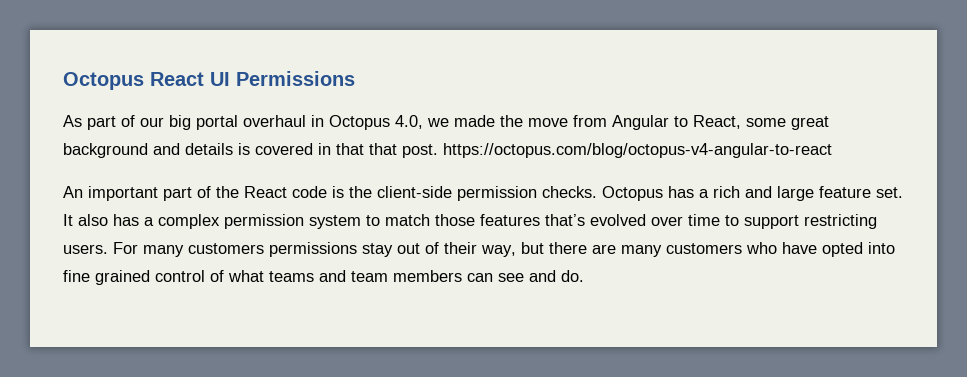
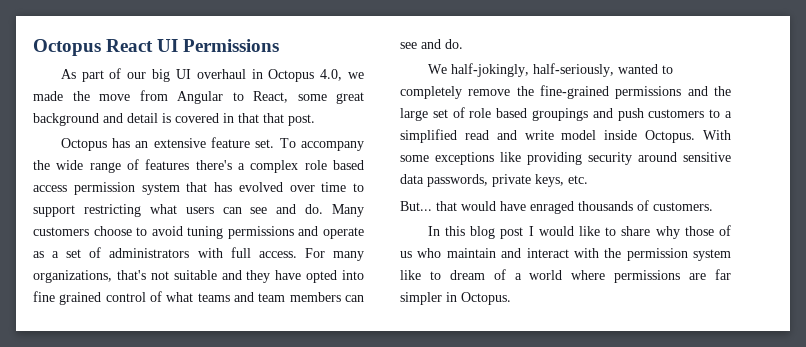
- As part of our big portal overhaul in Octopus 4.0, we made the move from Angular to React, some great background and details is covered in that that post. https://octopus.com/blog/octopus-v4-angular-to-react
- An important part of the React code is the client-side permission checks. Octopus has a rich and large feature set. It also has a complex permission system to match those features that’s evolved over time to support restricting users. For many customers permissions stay out of their way, but there are many customers who have opted into fine grained control of what teams and team members can see and do.
+ As part of our big UI overhaul in Octopus 4.0, we made the move from Angular to React, some great background and detail is covered in that that post.
+ Octopus has an extensive feature set. To accompany the wide range of features there's a complex role based access permission system that has evolved over time to support restricting what users can see and do. Many customers choose to avoid tuning permissions and operate as a set of administrators with full access. For many organizations, that's not suitable and they have opted into fine grained control of what teams and team members can see and do.
+ We half-jokingly, half-seriously, wanted to completely remove the fine-grained permissions and the large set of role based groupings and push customers to a simplified read and write model inside Octopus. With some exceptions like providing security around sensitive data passwords, private keys, etc.
+ But... that would have enraged thousands of customers.
+ In this blog post I would like to share why those of us who maintain and interact with the permission system like to dream of a world where permissions are far simpler in Octopus.

